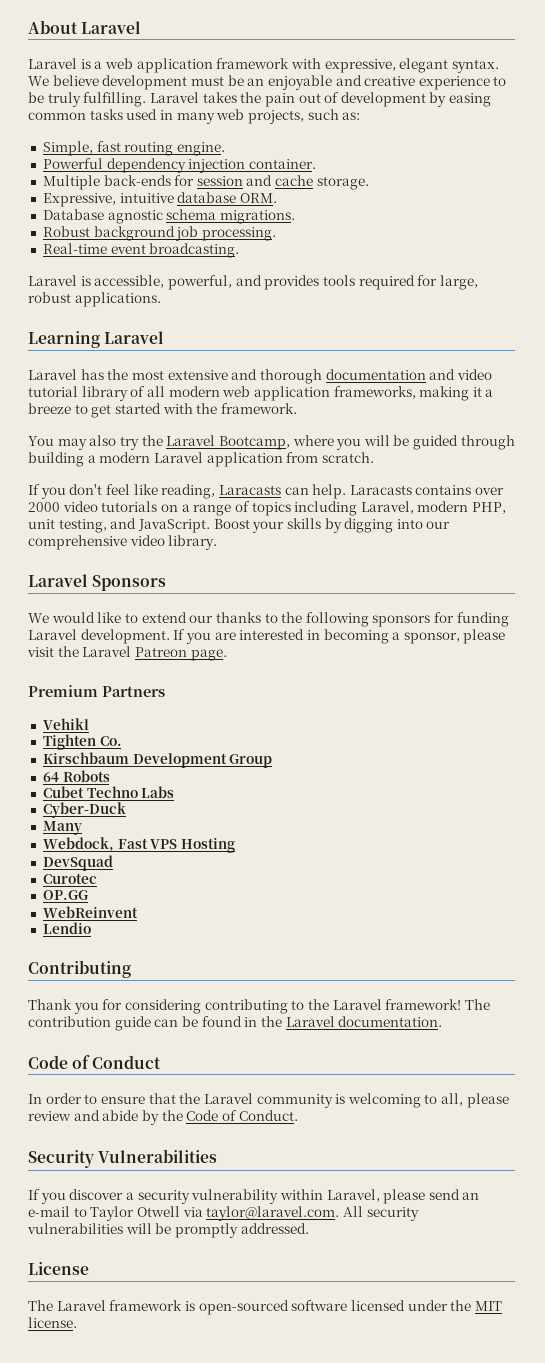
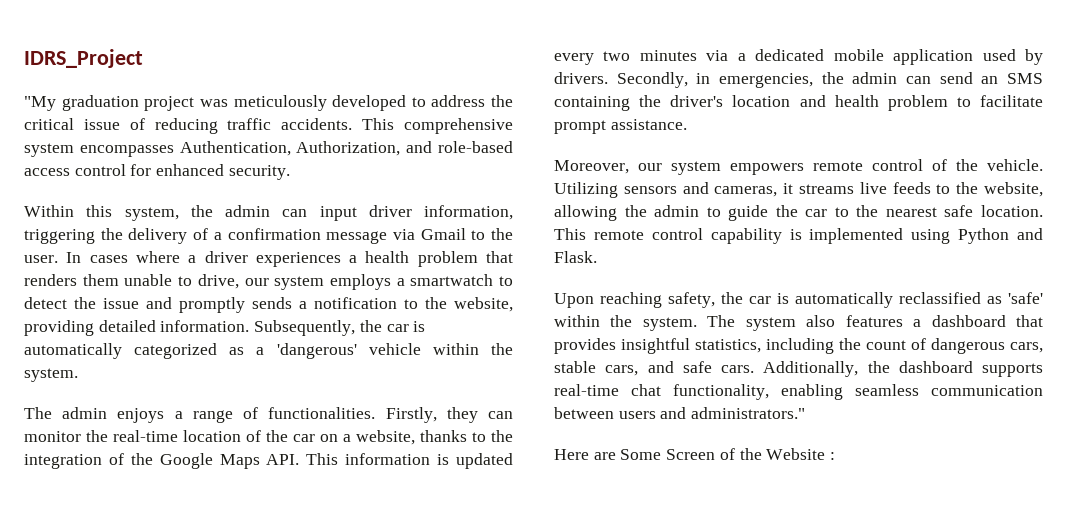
- About Laravel
- Laravel is a web application framework with expressive, elegant syntax. We believe development must be an enjoyable and creative experience to be truly fulfilling. Laravel takes the pain out of development by easing common tasks used in many web projects, such as:
- Simple, fast routing engine.
- Powerful dependency injection container.
- Multiple back-ends for session and cache storage.
- Expressive, intuitive database ORM.
- Database agnostic schema migrations.
- Robust background job processing.
- Real-time event broadcasting.
- Laravel is accessible, powerful, and provides tools required for large, robust applications.
- Learning Laravel
- Laravel has the most extensive and thorough documentation and video tutorial library of all modern web application frameworks, making it a breeze to get started with the framework.
- You may also try the Laravel Bootcamp, where you will be guided through building a modern Laravel application from scratch.
- If you don't feel like reading, Laracasts can help. Laracasts contains over 2000 video tutorials on a range of topics including Laravel, modern PHP, unit testing, and JavaScript. Boost your skills by digging into our comprehensive video library.
- Laravel Sponsors
- We would like to extend our thanks to the following sponsors for funding Laravel development. If you are interested in becoming a sponsor, please visit the Laravel Patreon page.
- Premium Partners
- Vehikl
- Tighten Co.
- Kirschbaum Development Group
- 64 Robots
- Cubet Techno Labs
- Cyber-Duck
- Many
- Webdock, Fast VPS Hosting
- DevSquad
- Curotec
- OP.GG
- WebReinvent
- Lendio
- Contributing
- Thank you for considering contributing to the Laravel framework! The contribution guide can be found in the Laravel documentation.
- Code of Conduct
- In order to ensure that the Laravel community is welcoming to all, please review and abide by the Code of Conduct.
- Security Vulnerabilities
- If you discover a security vulnerability within Laravel, please send an e-mail to Taylor Otwell via taylor@laravel.com. All security vulnerabilities will be promptly addressed.
- License
- The Laravel framework is open-sourced software licensed under the MIT license.
+ IDRS_Project
+ "My graduation project was meticulously developed to address the critical issue of reducing traffic accidents. This comprehensive system encompasses Authentication, Authorization, and role-based access control for enhanced security.
+ Within this system, the admin can input driver information, triggering the delivery of a confirmation message via Gmail to the user. In cases where a driver experiences a health problem that renders them unable to drive, our system employs a smartwatch to detect the issue and promptly sends a notification to the website, providing detailed information. Subsequently, the car is automatically categorized as a 'dangerous' vehicle within the system.
+ The admin enjoys a range of functionalities. Firstly, they can monitor the real-time location of the car on a website, thanks to the integration of the Google Maps API. This information is updated every two minutes via a dedicated mobile application used by drivers. Secondly, in emergencies, the admin can send an SMS containing the driver's location and health problem to facilitate prompt assistance.
+ Moreover, our system empowers remote control of the vehicle. Utilizing sensors and cameras, it streams live feeds to the website, allowing the admin to guide the car to the nearest safe location. This remote control capability is implemented using Python and Flask.
+ Upon reaching safety, the car is automatically reclassified as 'safe' within the system. The system also features a dashboard that provides insightful statistics, including the count of dangerous cars, stable cars, and safe cars. Additionally, the dashboard supports real-time chat functionality, enabling seamless communication between users and administrators."
+ Here are Some Screen of the Website :

